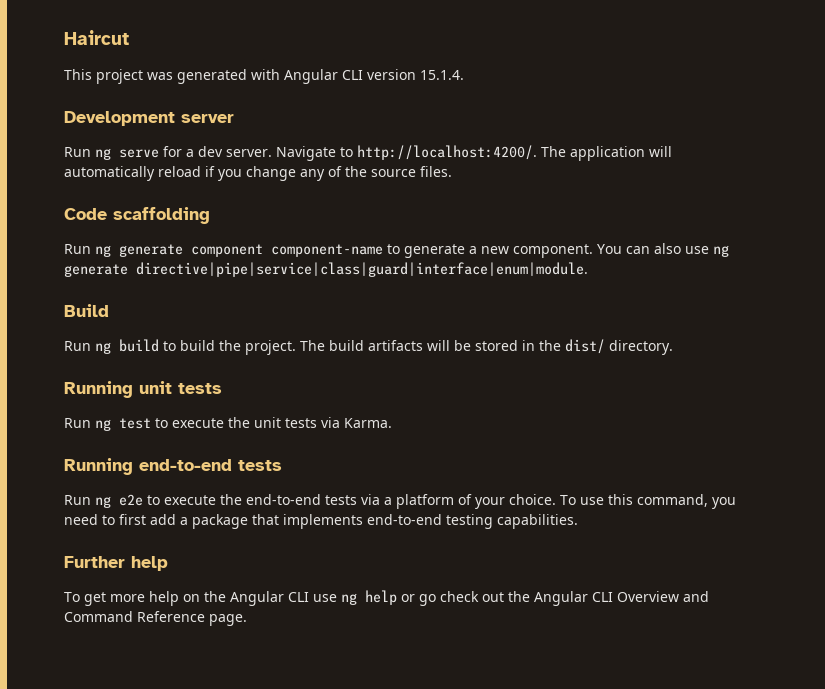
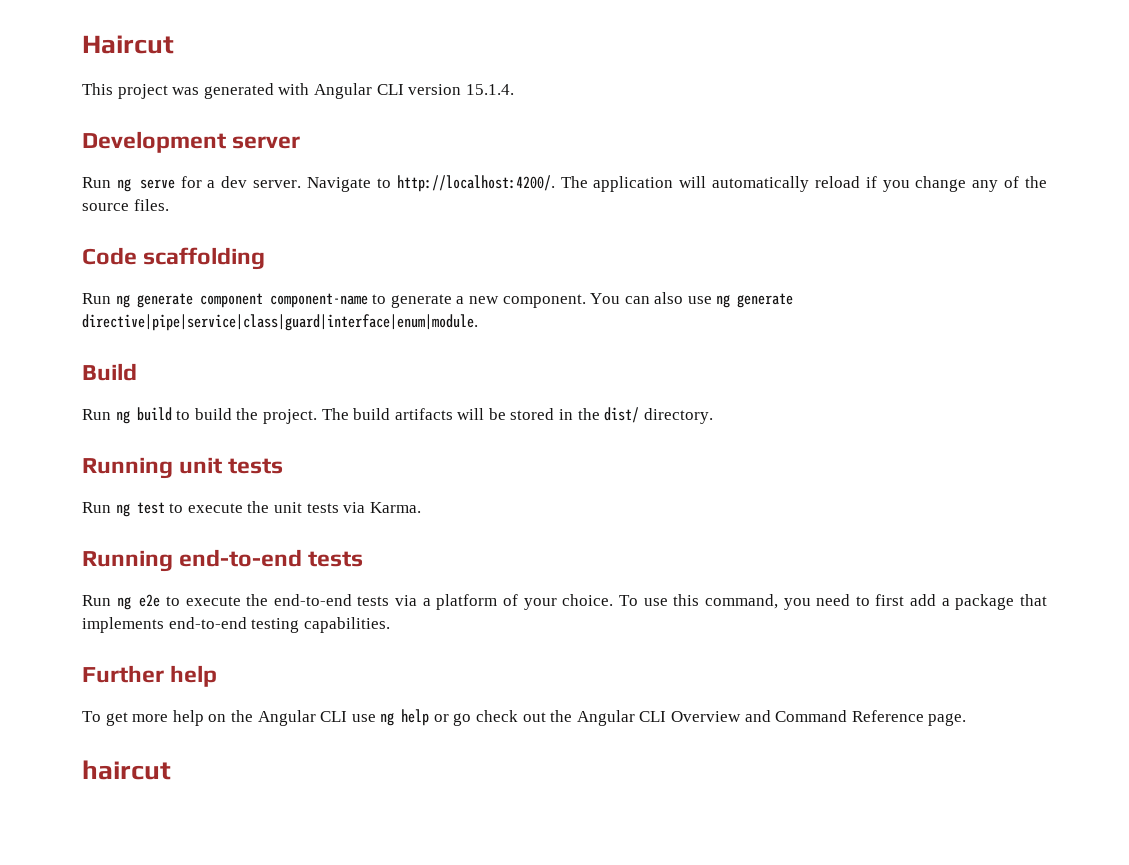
+ haircut

